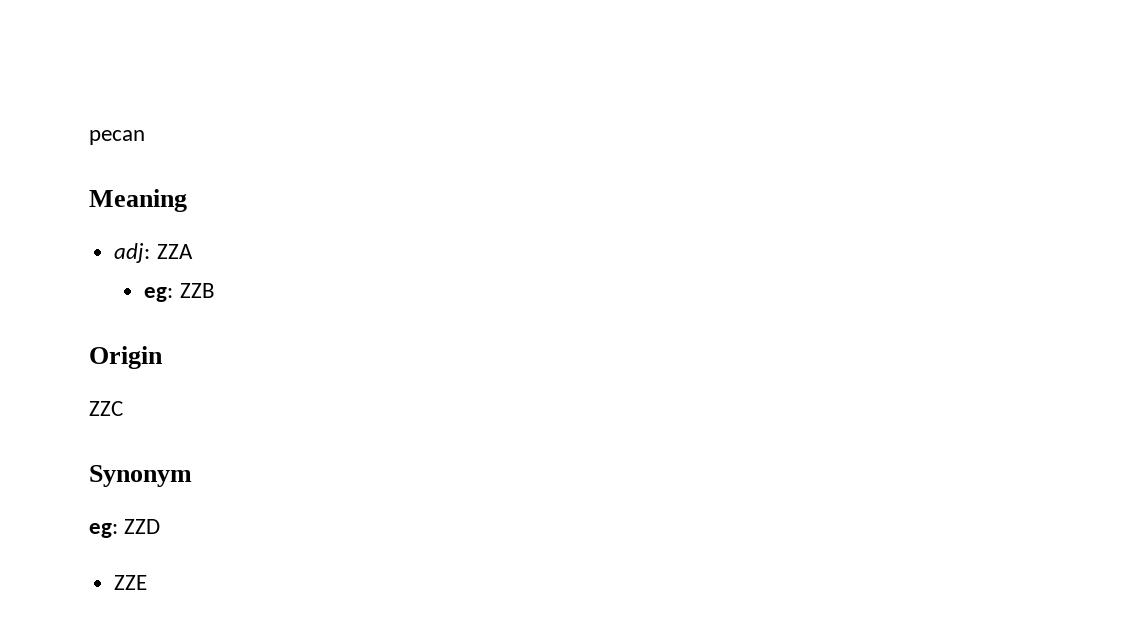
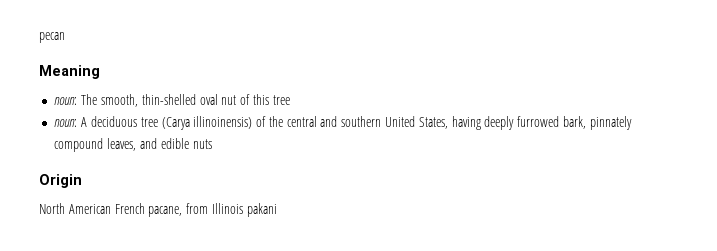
- adj: ZZA
- eg: ZZB
+ noun: The smooth, thin-shelled oval nut of this tree
+ noun: A deciduous tree (Carya illinoinensis) of the central and southern United States, having deeply furrowed bark, pinnately compound leaves, and edible nuts
  Origin
- ZZC
- Synonym
- eg: ZZD
- ZZE
+ North American French pacane, from Illinois pakani

